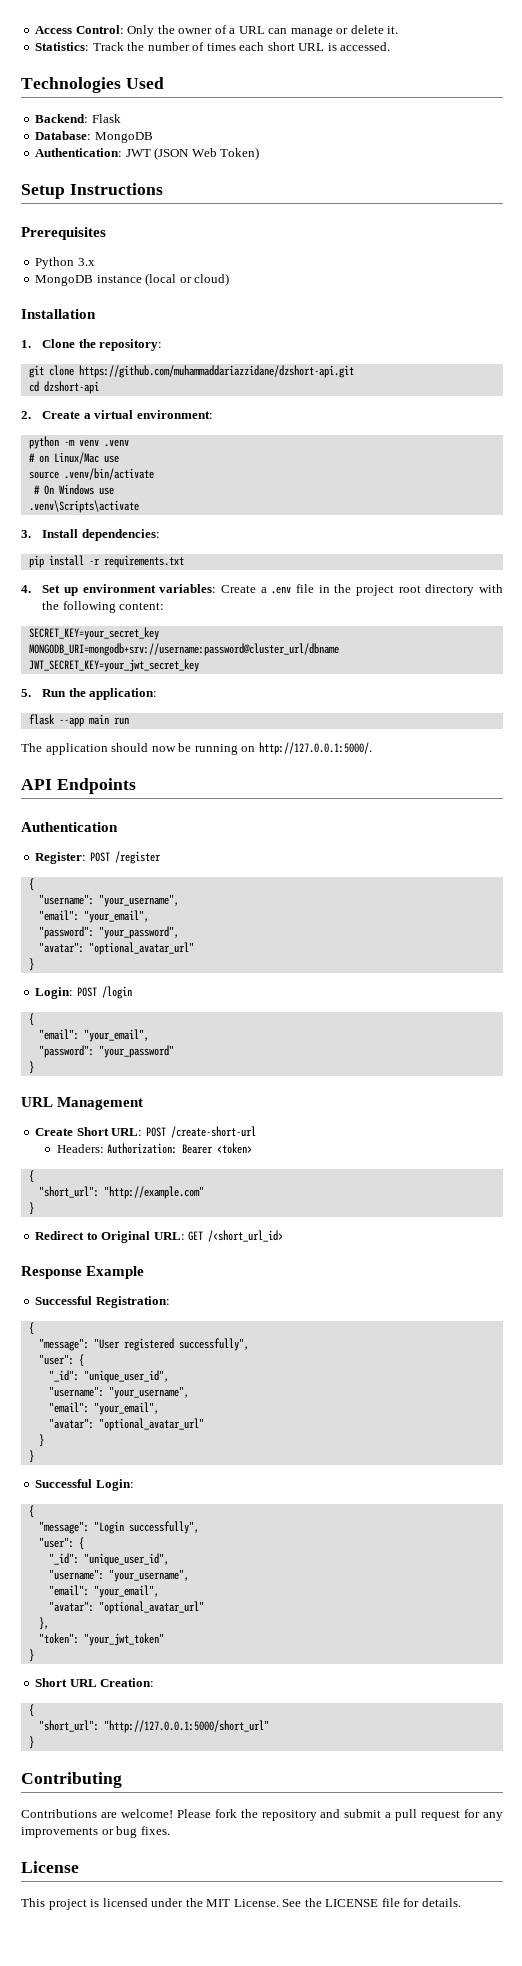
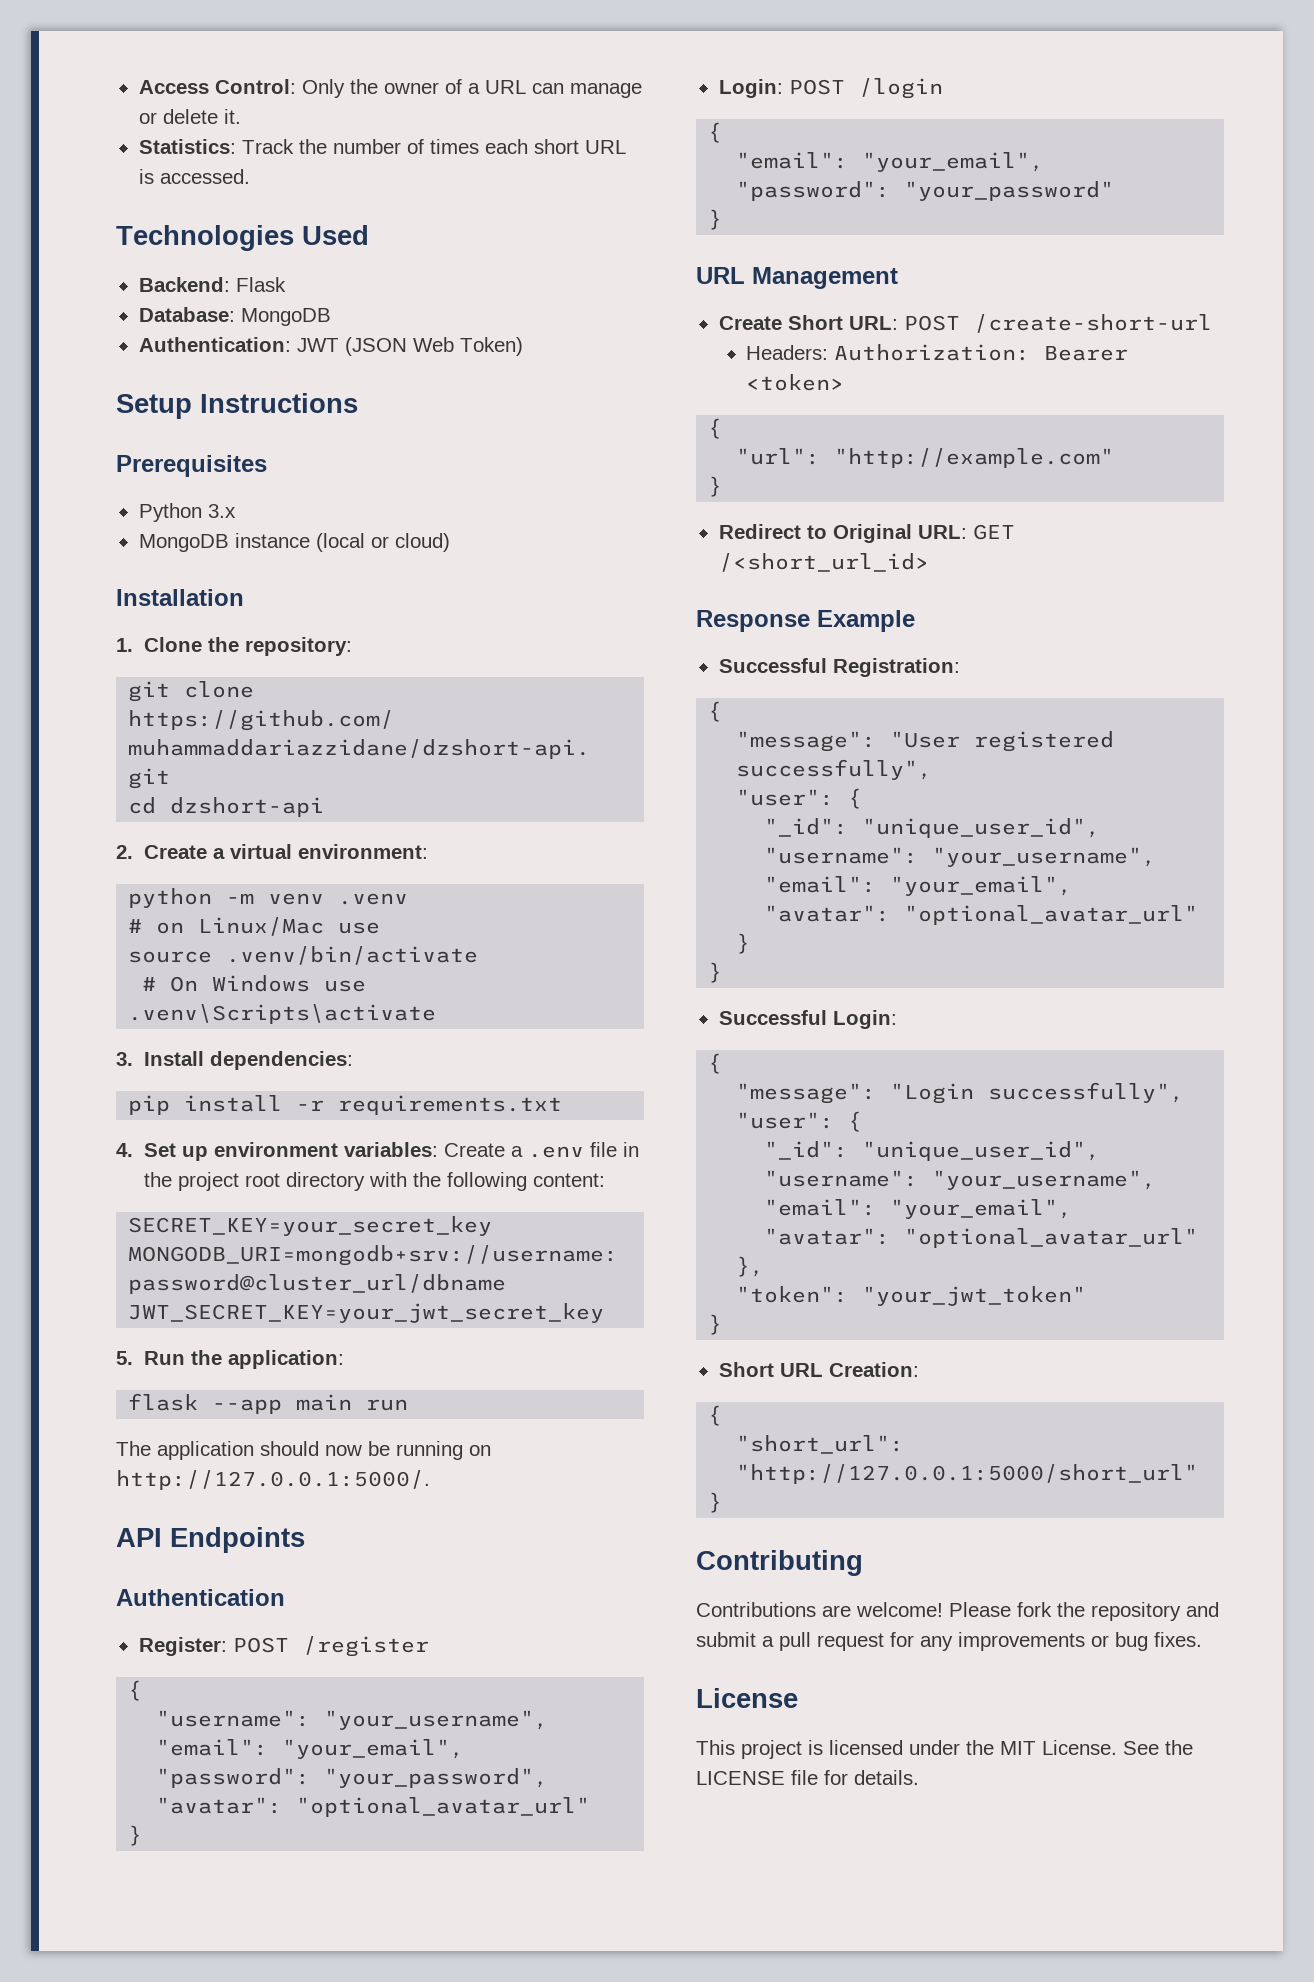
- "short_url": "http://example.com"
+ "url": "http://example.com"

